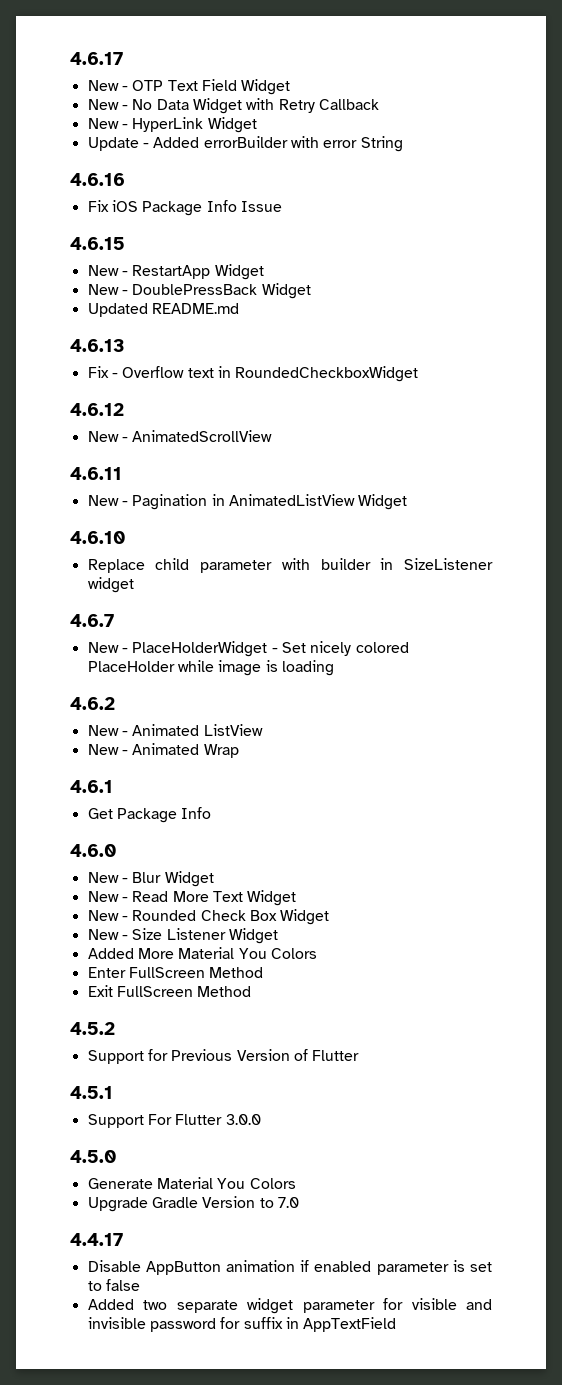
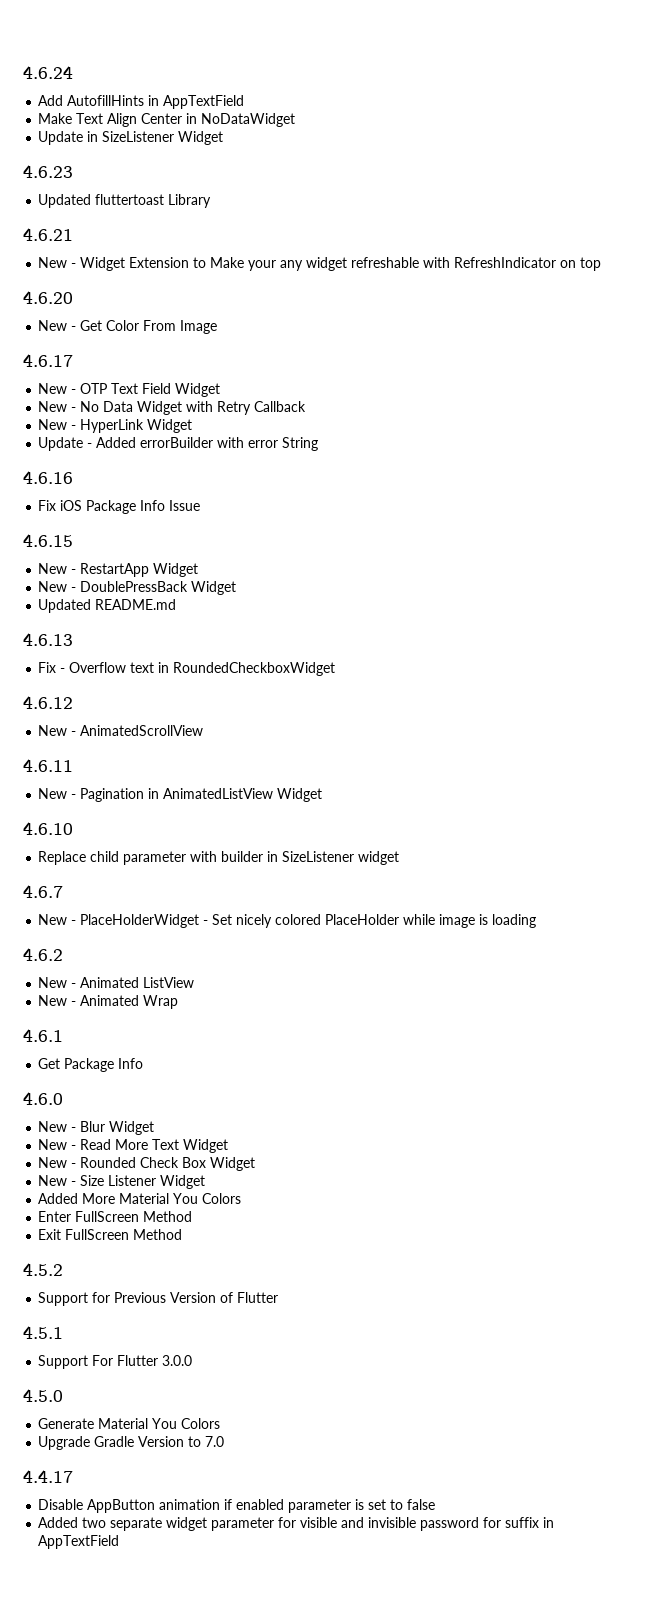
+ 4.6.24
+ Add AutofillHints in AppTextField
+ Make Text Align Center in NoDataWidget
+ Update in SizeListener Widget
+ 4.6.23
+ Updated fluttertoast Library
+ 4.6.21
+ New - Widget Extension to Make your any widget refreshable with RefreshIndicator on top
+ 4.6.20
+ New - Get Color From Image

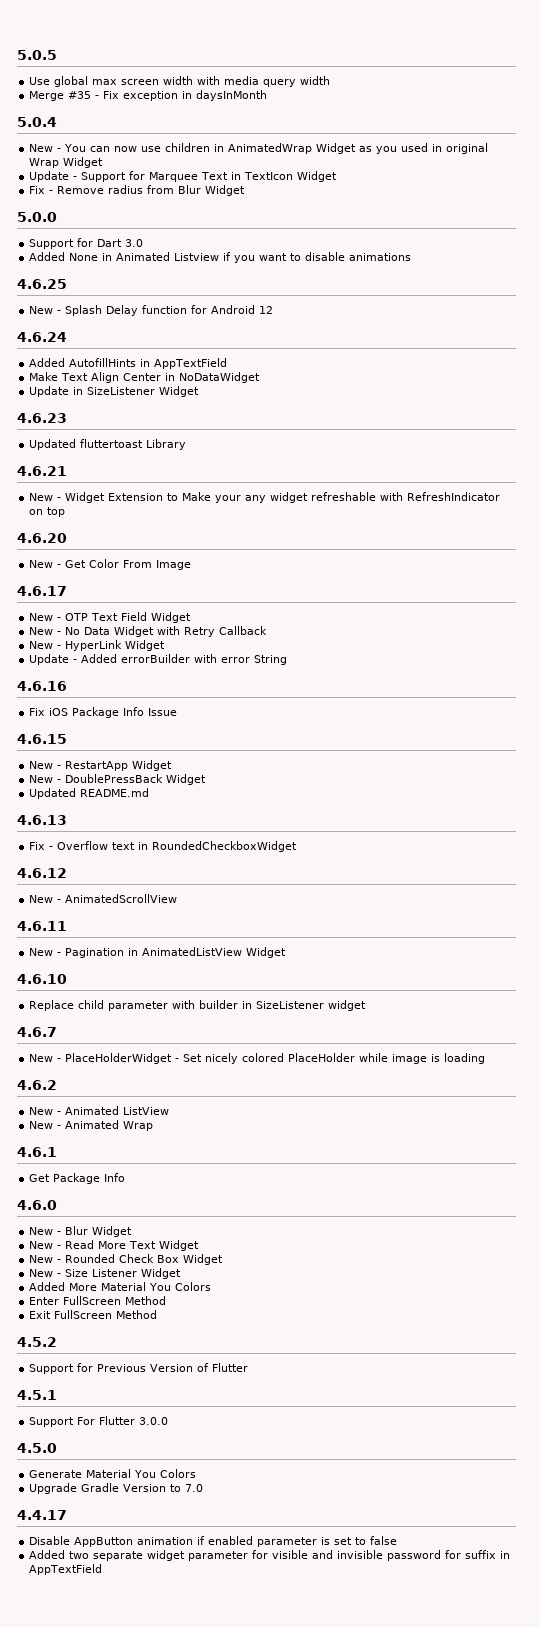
+ 5.0.5
+ Use global max screen width with media query width
+ Merge #35 - Fix exception in daysInMonth
+ 5.0.4
+ New - You can now use children in AnimatedWrap Widget as you used in original Wrap Widget
+ Update - Support for Marquee Text in TextIcon Widget
+ Fix - Remove radius from Blur Widget
+ 5.0.0
+ Support for Dart 3.0
+ Added None in Animated Listview if you want to disable animations
+ 4.6.25
+ New - Splash Delay function for Android 12
- Add AutofillHints in AppTextField
+ Added AutofillHints in AppTextField

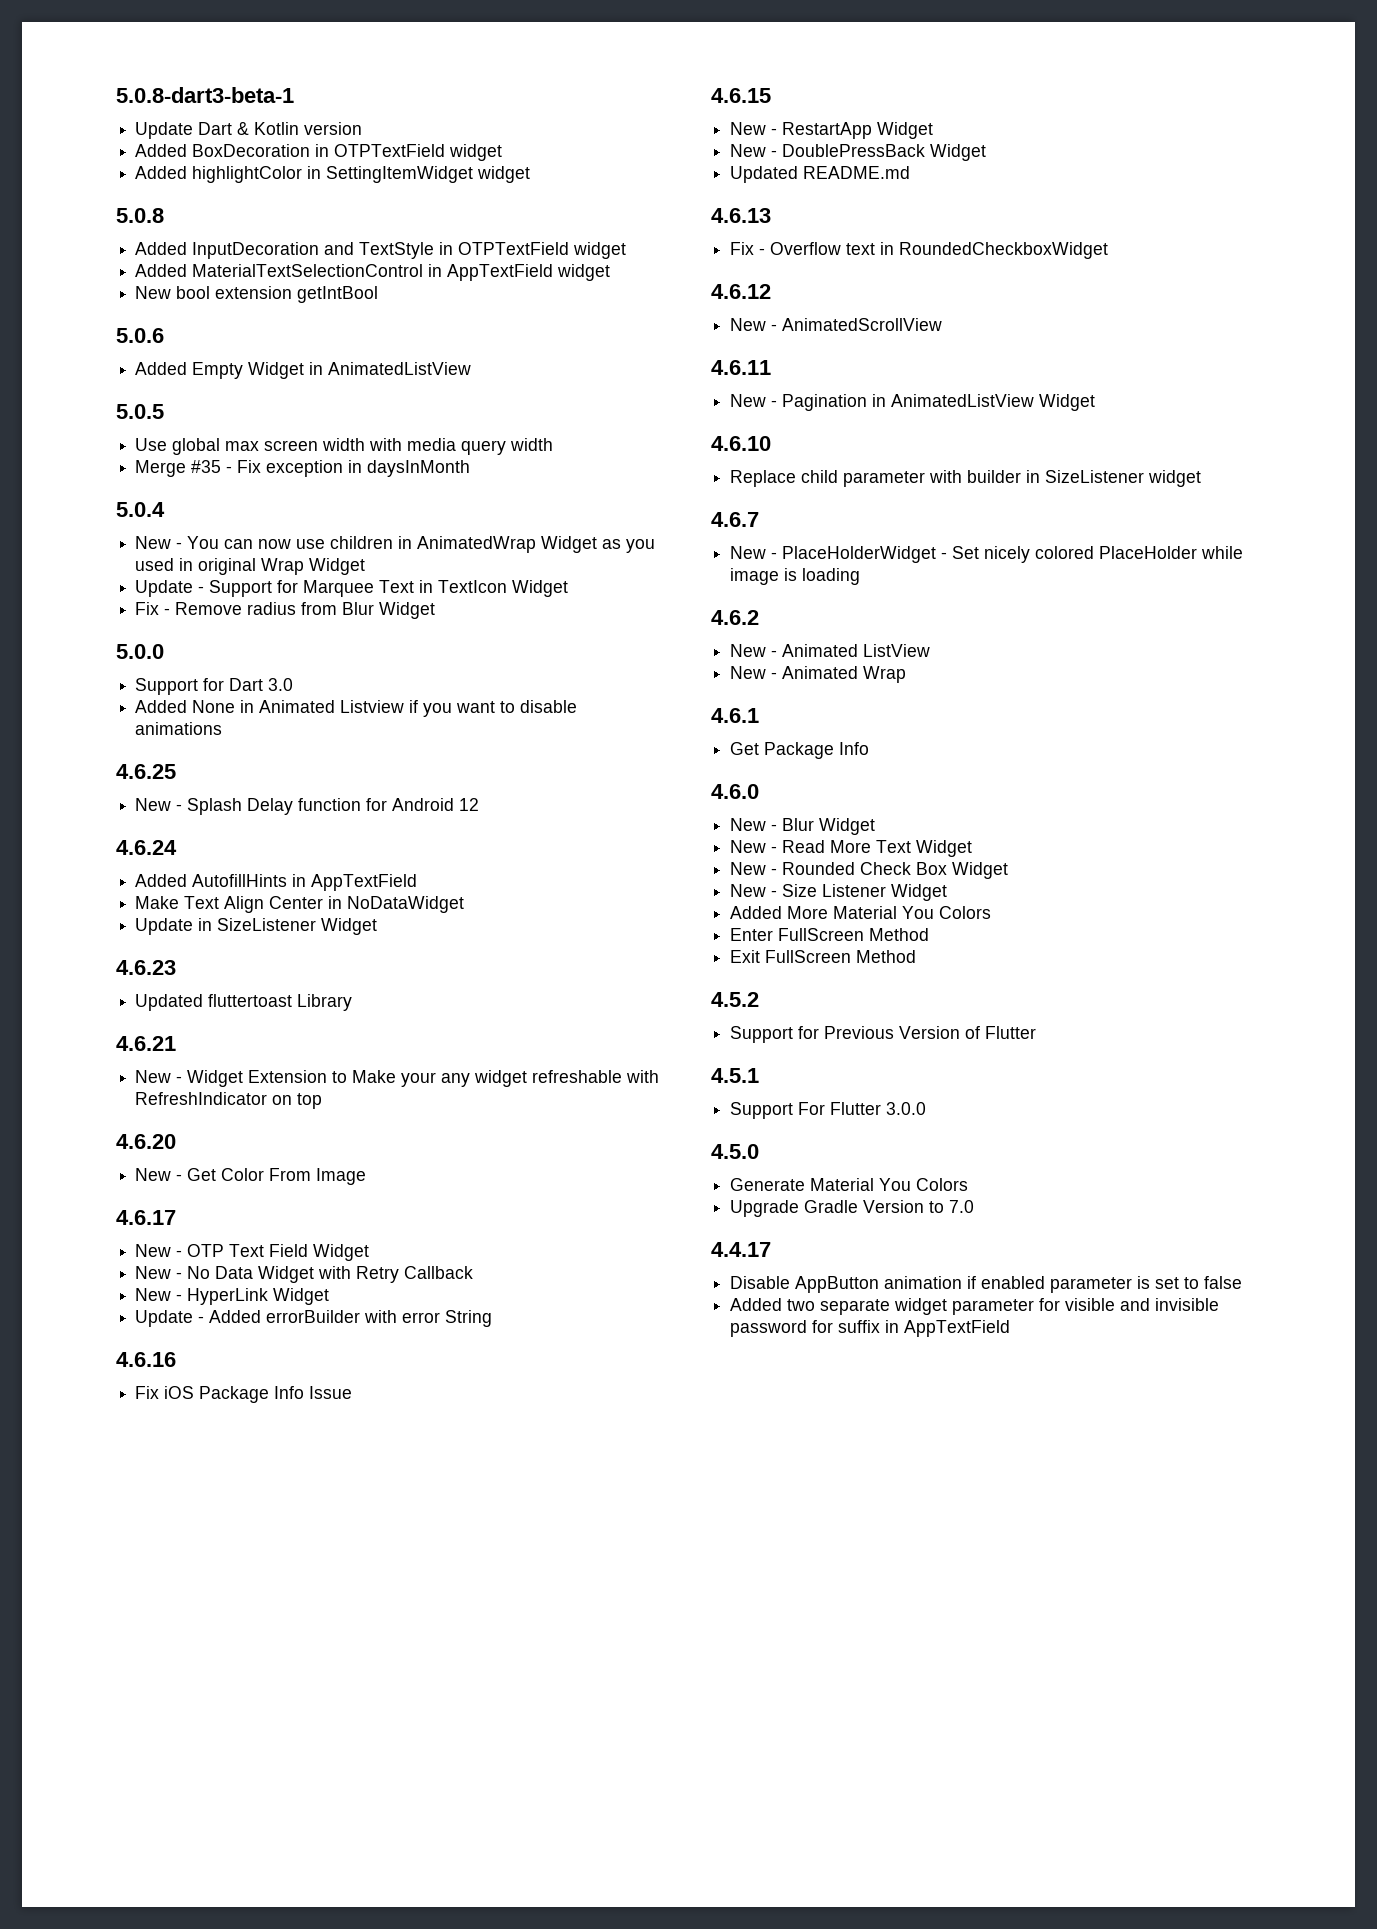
+ 5.0.8-dart3-beta-1
+ Update Dart & Kotlin version
+ Added BoxDecoration in OTPTextField widget
+ Added highlightColor in SettingItemWidget widget
+ 5.0.8
+ Added InputDecoration and TextStyle in OTPTextField widget
+ Added MaterialTextSelectionControl in AppTextField widget
+ New bool extension getIntBool
+ 5.0.6
+ Added Empty Widget in AnimatedListView

